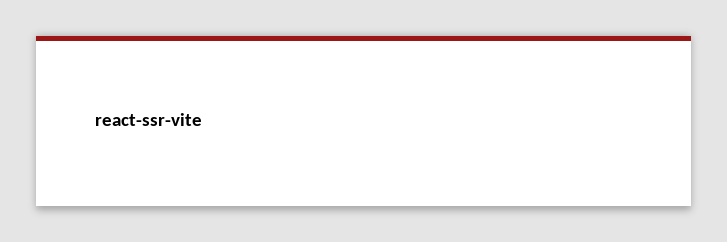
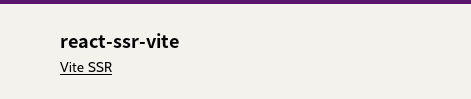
+ Vite SSR

